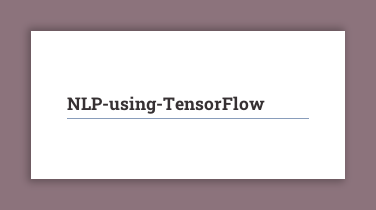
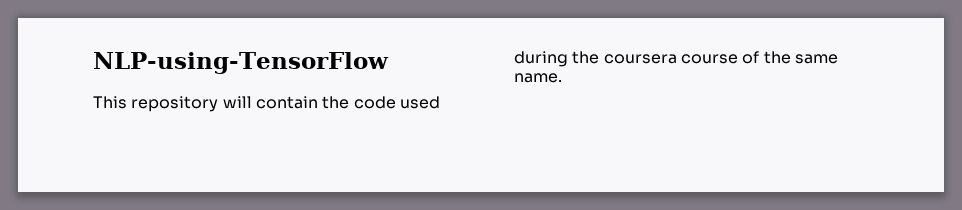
+ This repository will contain the code used during the coursera course of the same name.

